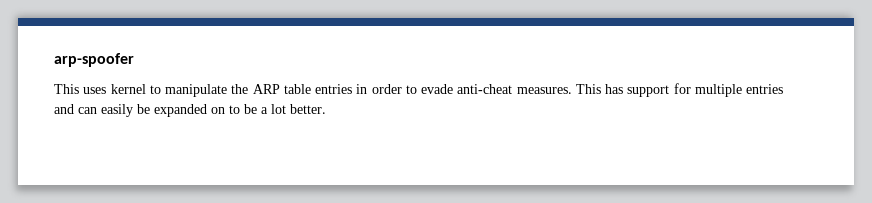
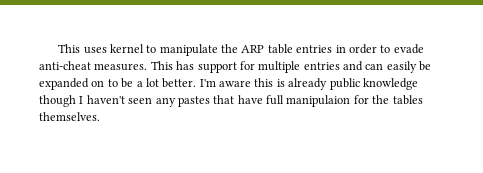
- arp-spoofer
+ I'm aware this is already public knowledge though I haven't seen any pastes that have full manipulaion for the tables themselves.

